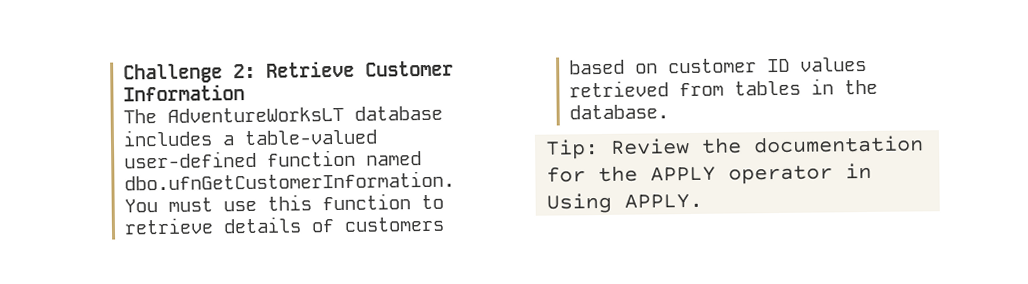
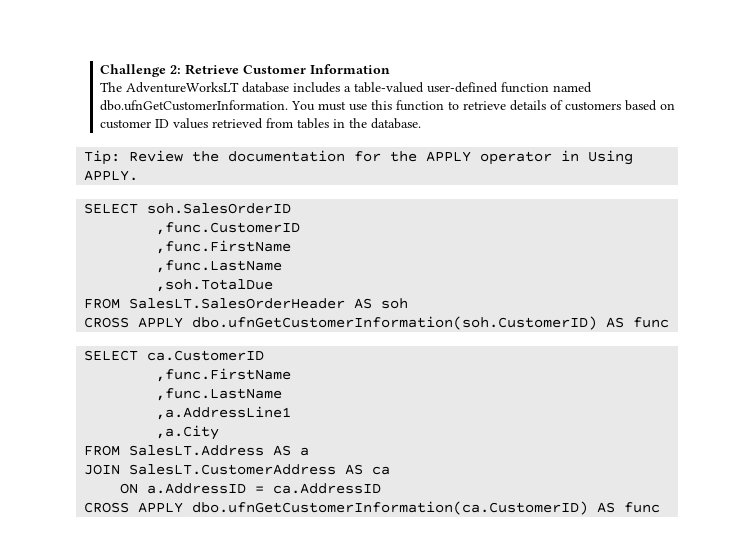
+ SELECT soh.SalesOrderID
+ ,func.CustomerID
+ ,func.FirstName
+ ,func.LastName
+ ,soh.TotalDue
+ FROM SalesLT.SalesOrderHeader AS soh
+ CROSS APPLY dbo.ufnGetCustomerInformation(soh.CustomerID) AS func
+ SELECT ca.CustomerID
+ ,func.FirstName
+ ,func.LastName
+ ,a.AddressLine1
+ ,a.City
+ FROM SalesLT.Address AS a
+ JOIN SalesLT.CustomerAddress AS ca
+ ON a.AddressID = ca.AddressID
+ CROSS APPLY dbo.ufnGetCustomerInformation(ca.CustomerID) AS func

